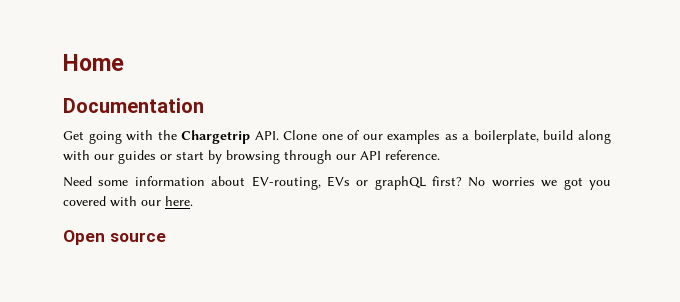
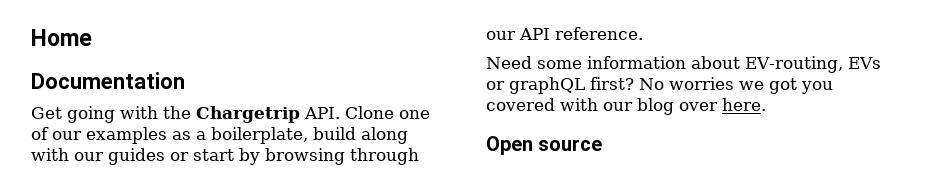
- No worries we got you covered with our here.
+ No worries we got you covered with our blog over here.

